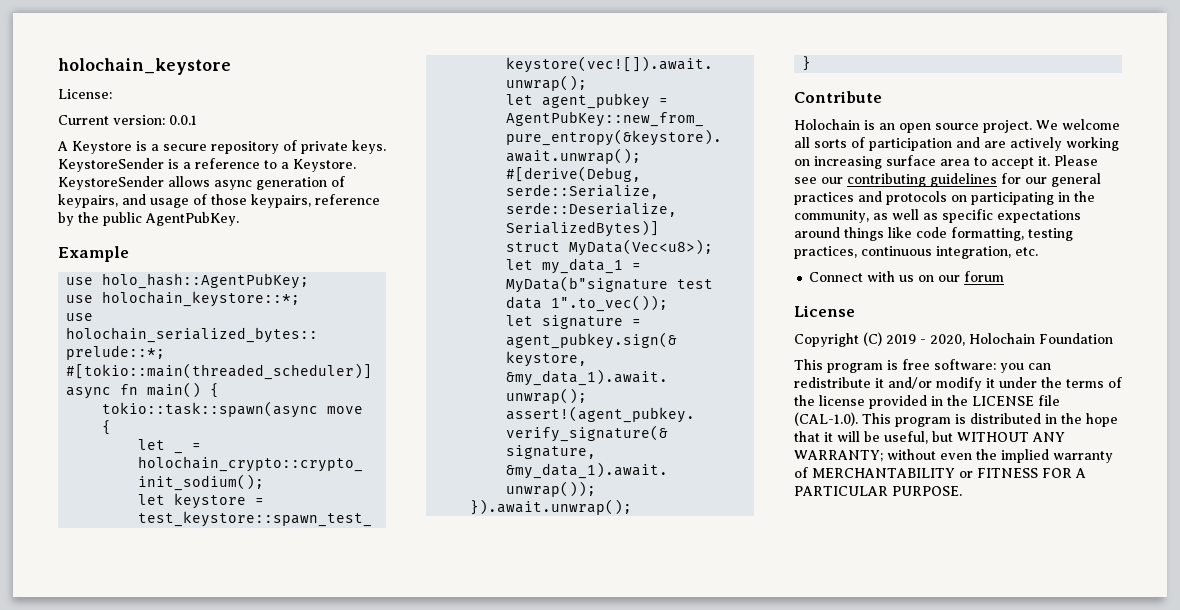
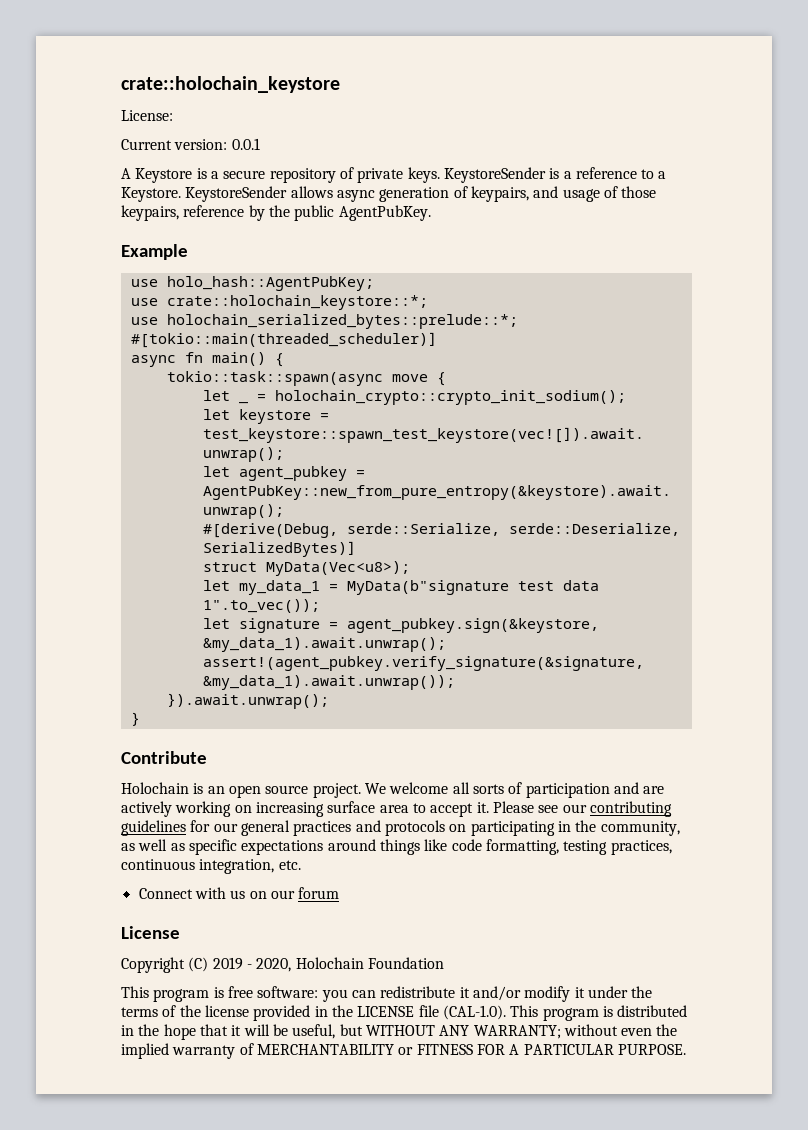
- holochain_keystore
+ crate::holochain_keystore
- use holochain_keystore::*;
+ use crate::holochain_keystore::*;

